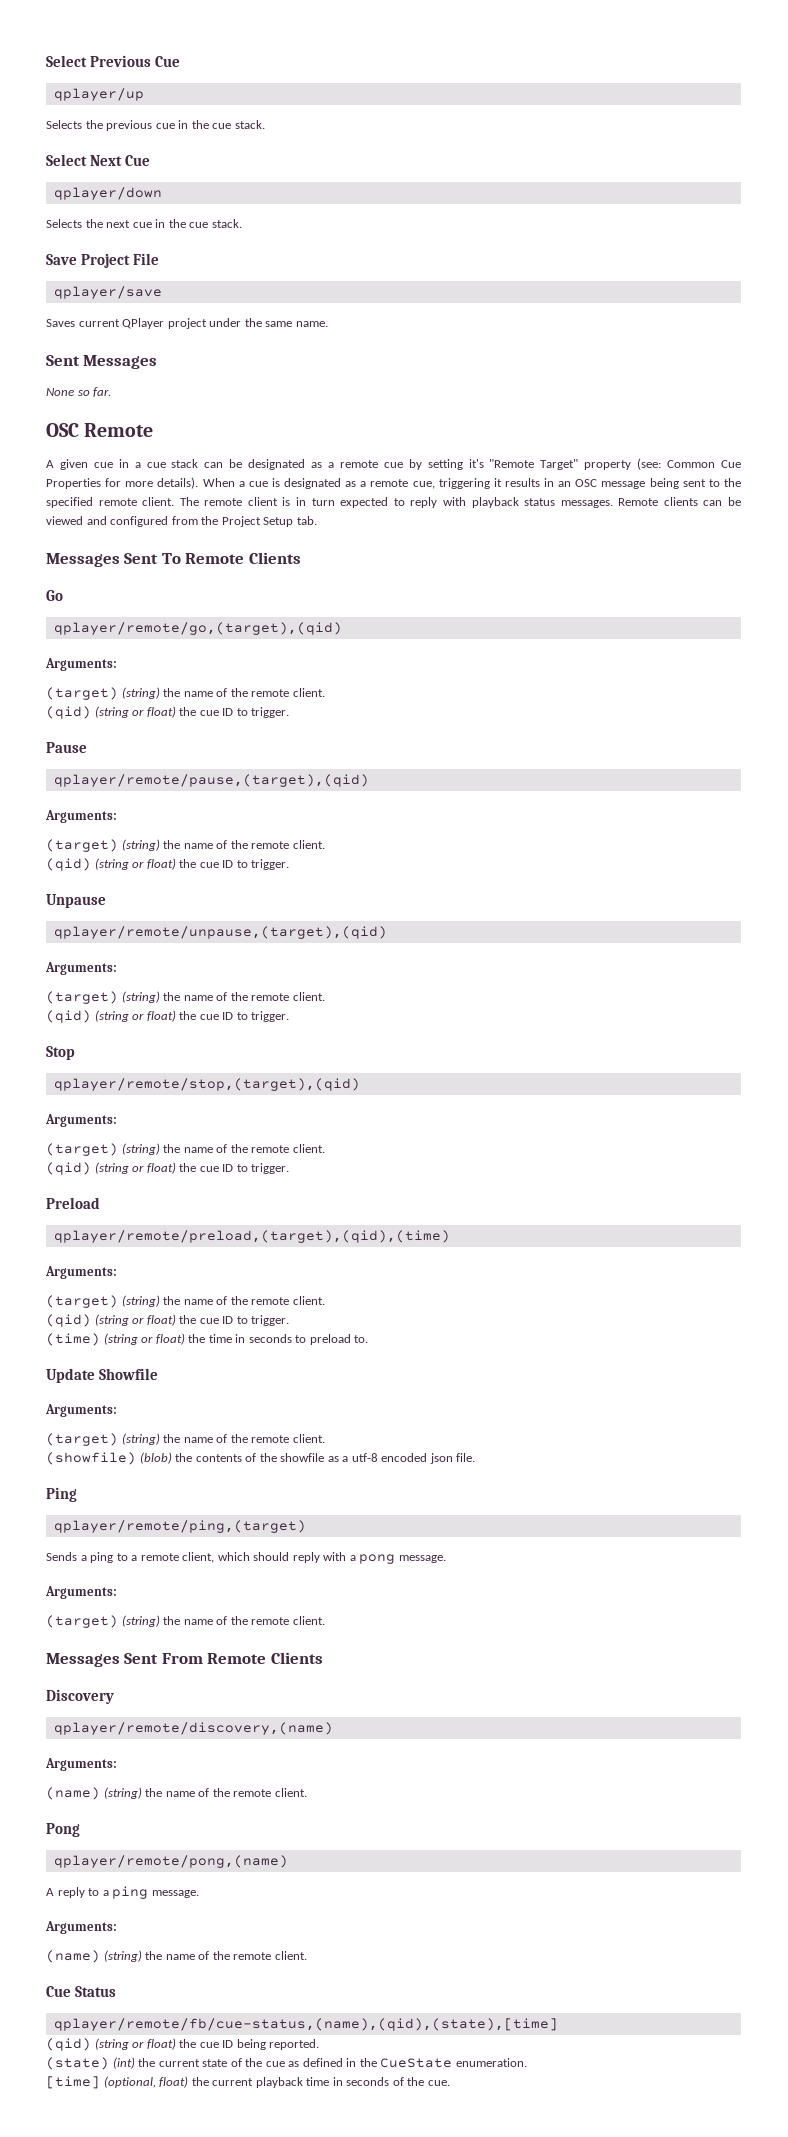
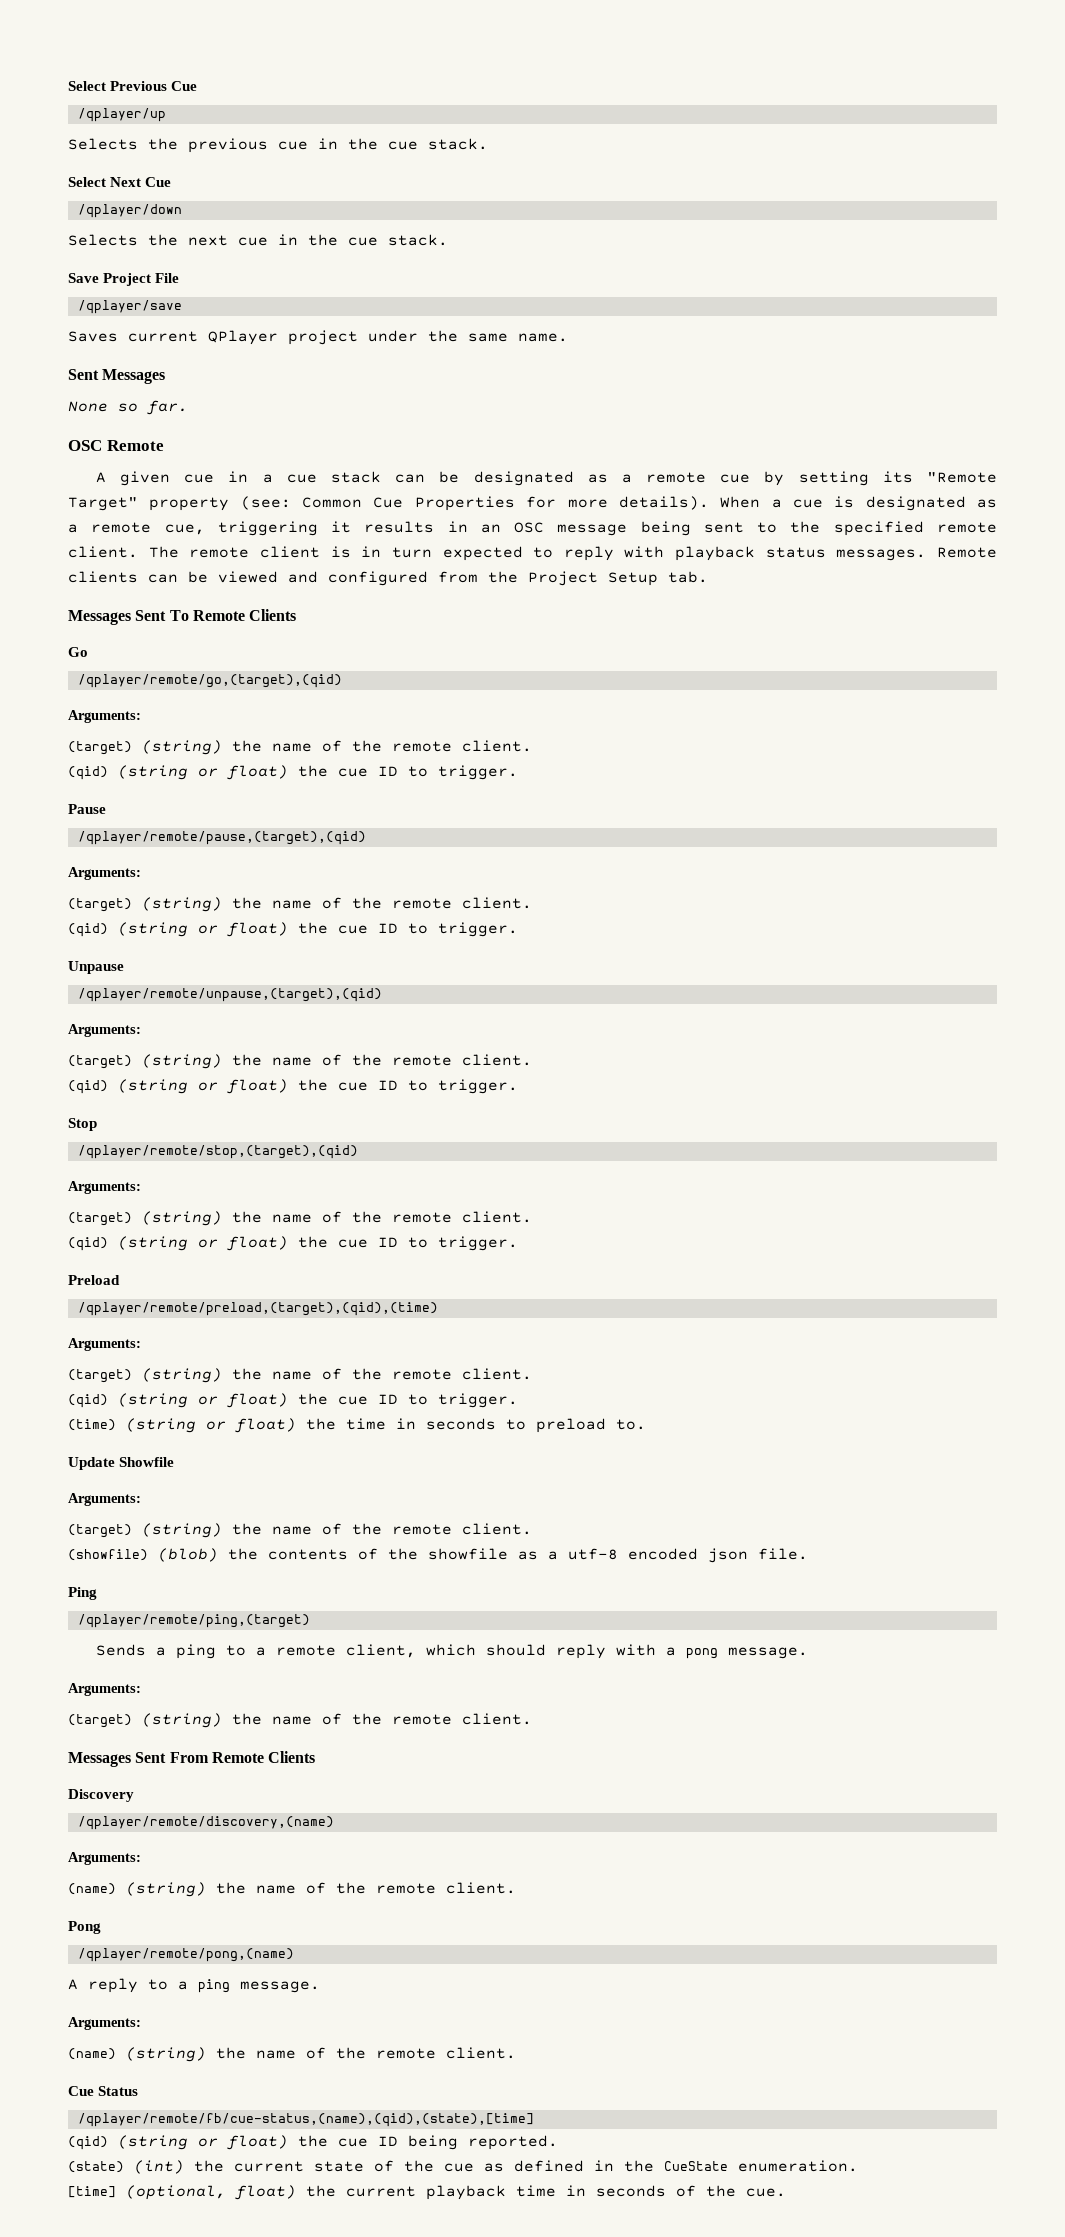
- qplayer/up
+ /qplayer/up
- qplayer/down
+ /qplayer/down
- qplayer/save
+ /qplayer/save
- A given cue in a cue stack can be designated as a remote cue by setting it's "Remote Target" property (see: Common Cue Properties for more details).
+ A given cue in a cue stack can be designated as a remote cue by setting its "Remote Target" property (see: Common Cue Properties for more details).
- qplayer/remote/go,(target),(qid)
+ /qplayer/remote/go,(target),(qid)
- qplayer/remote/pause,(target),(qid)
+ /qplayer/remote/pause,(target),(qid)
- qplayer/remote/unpause,(target),(qid)
+ /qplayer/remote/unpause,(target),(qid)
- qplayer/remote/stop,(target),(qid)
+ /qplayer/remote/stop,(target),(qid)
- qplayer/remote/preload,(target),(qid),(time)
+ /qplayer/remote/preload,(target),(qid),(time)
- qplayer/remote/ping,(target)
+ /qplayer/remote/ping,(target)
- qplayer/remote/discovery,(name)
+ /qplayer/remote/discovery,(name)
- qplayer/remote/pong,(name)
+ /qplayer/remote/pong,(name)
- qplayer/remote/fb/cue-status,(name),(qid),(state),[time]
+ /qplayer/remote/fb/cue-status,(name),(qid),(state),[time]

